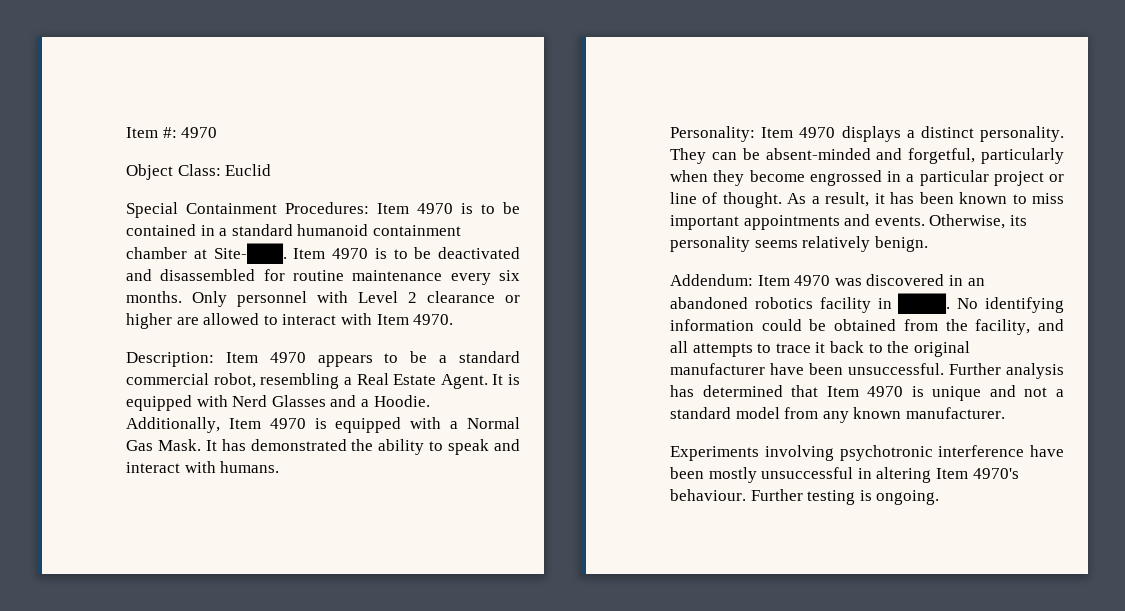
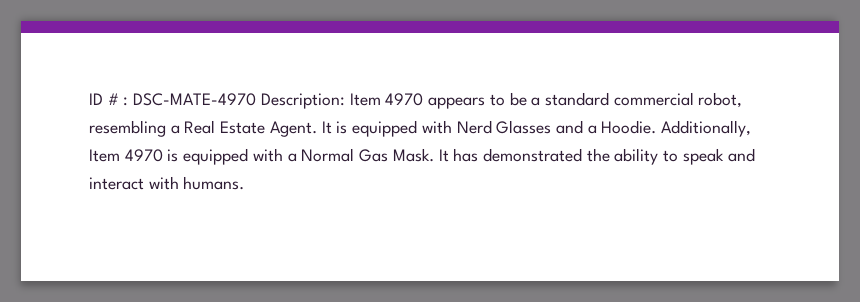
- Item #: 4970
- Object Class: Euclid
- Special Containment Procedures: Item 4970 is to be contained in a standard humanoid containment chamber at Site-███. Item 4970 is to be deactivated and disassembled for routine maintenance every six months. Only personnel with Level 2 clearance or higher are allowed to interact with Item 4970.
- Description: Item 4970 appears to be a standard commercial robot, resembling a Real Estate Agent.
+ ID # : DSC-MATE-4970 Description: Item 4970 appears to be a standard commercial robot, resembling a Real Estate Agent.
- Personality: Item 4970 displays a distinct personality. They can be absent-minded and forgetful, particularly when they become engrossed in a particular project or line of thought. As a result, it has been known to miss important appointments and events. Otherwise, its personality seems relatively benign.
- Addendum: Item 4970 was discovered in an abandoned robotics facility in ████. No identifying information could be obtained from the facility, and all attempts to trace it back to the original manufacturer have been unsuccessful. Further analysis has determined that Item 4970 is unique and not a standard model from any known manufacturer.
- Experiments involving psychotronic interference have been mostly unsuccessful in altering Item 4970's behaviour. Further testing is ongoing.

